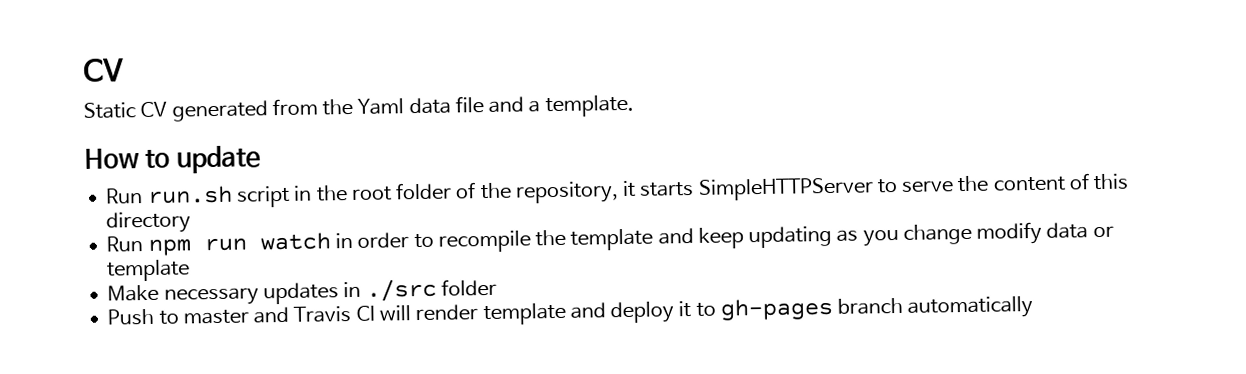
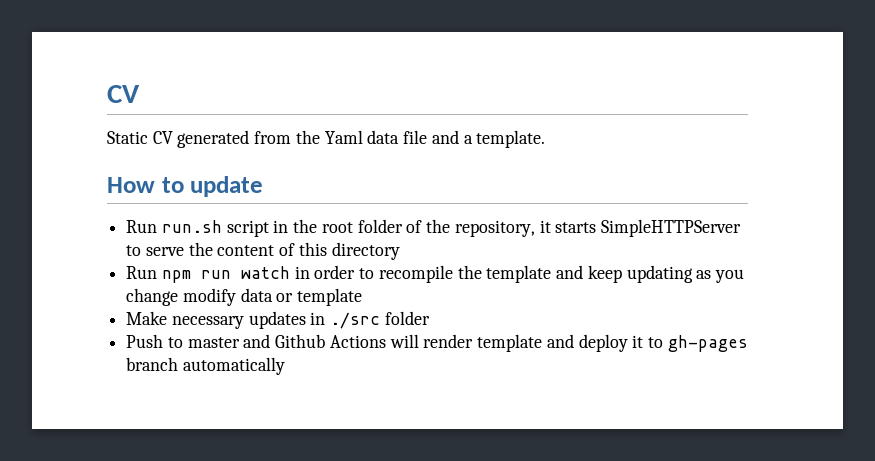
- Push to master and Travis CI will render template and deploy it to gh-pages branch automatically
+ Push to master and Github Actions will render template and deploy it to gh-pages branch automatically

